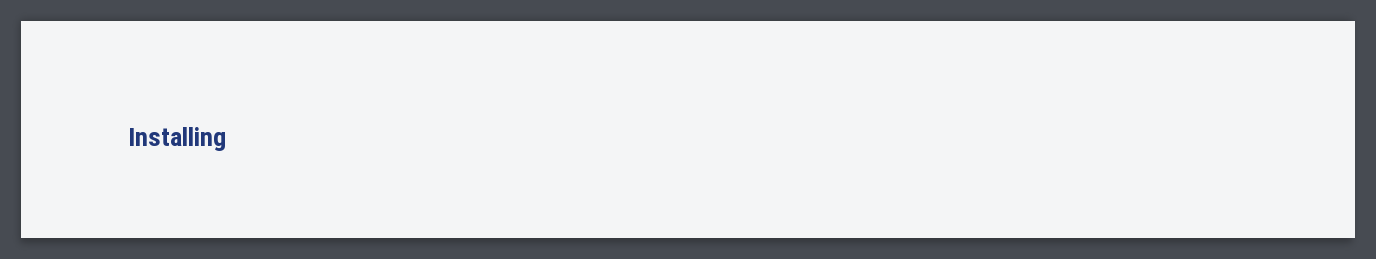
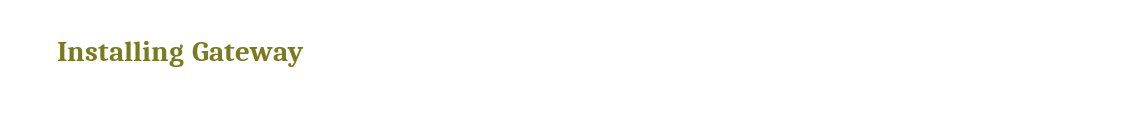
- Installing
+ Installing Gateway

